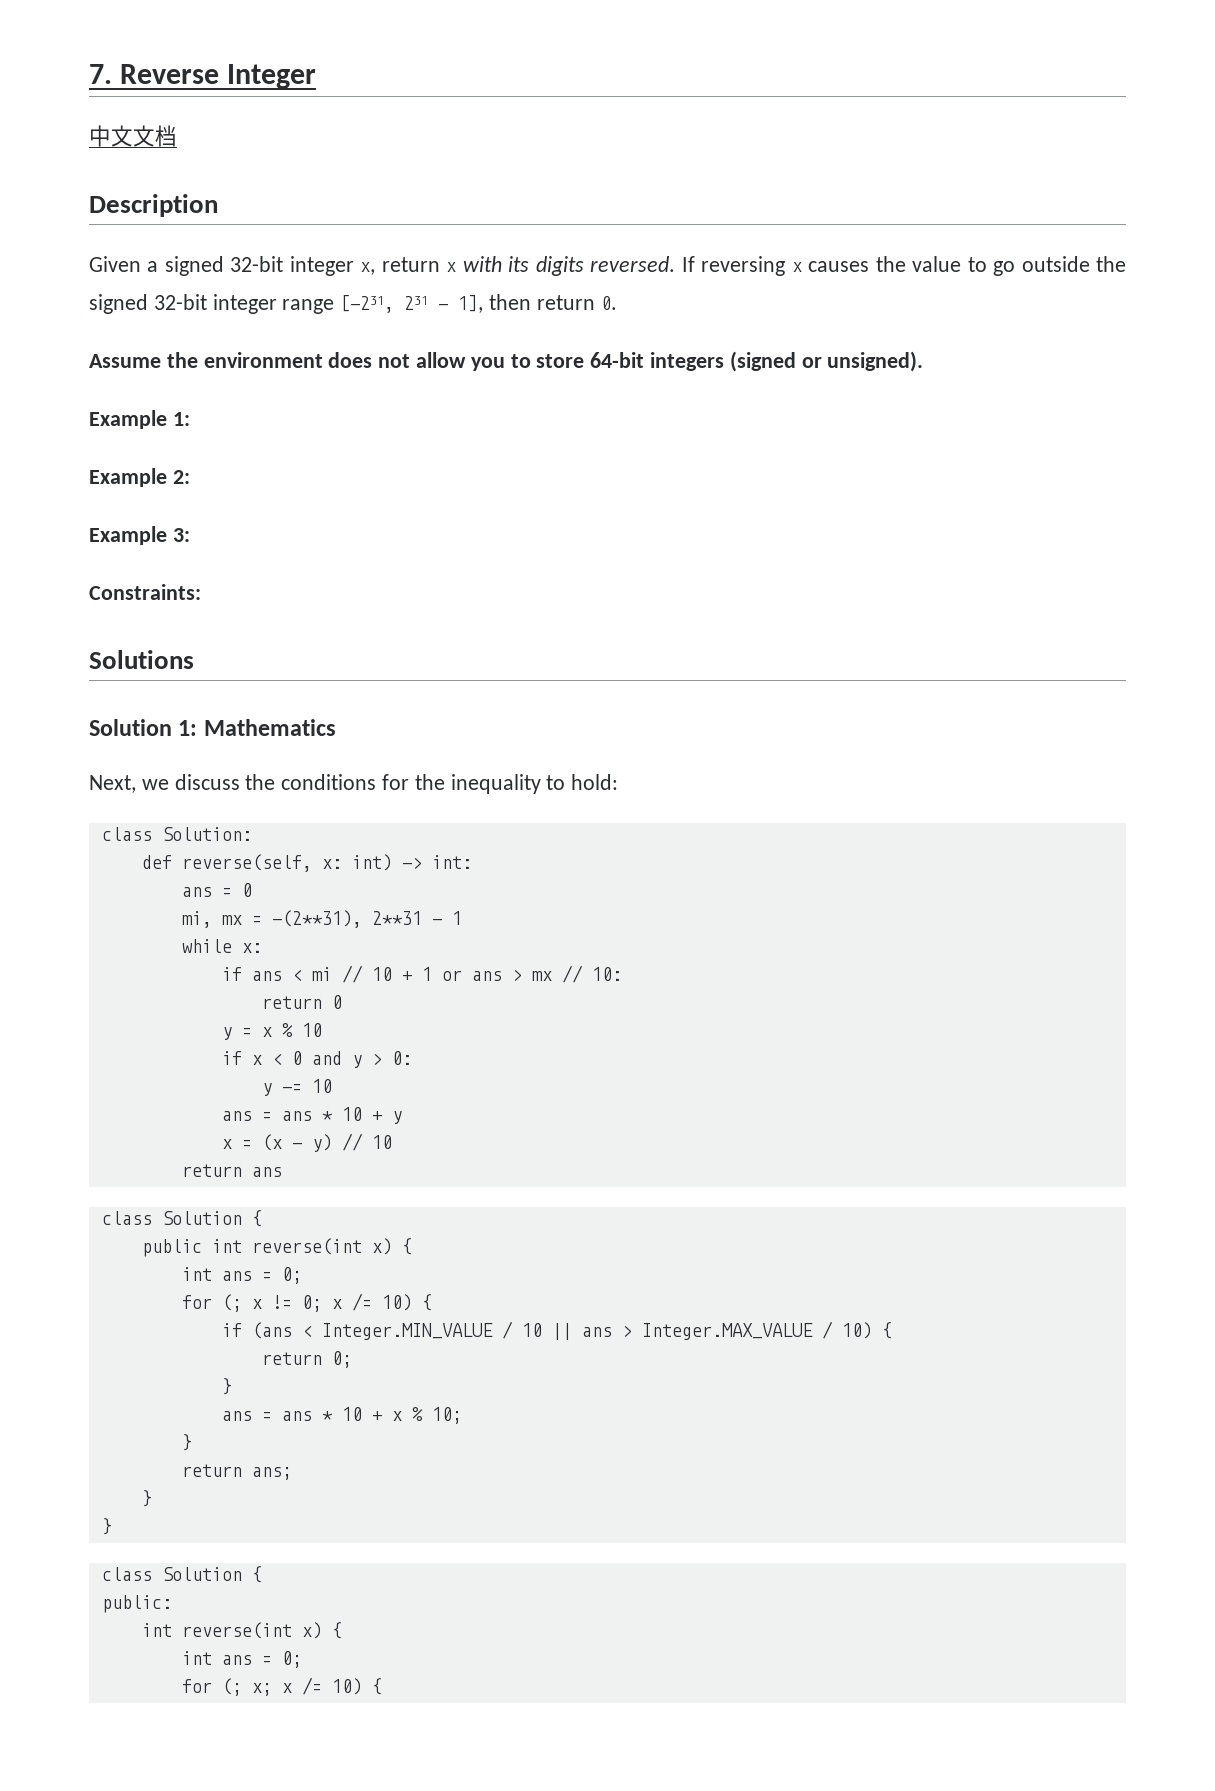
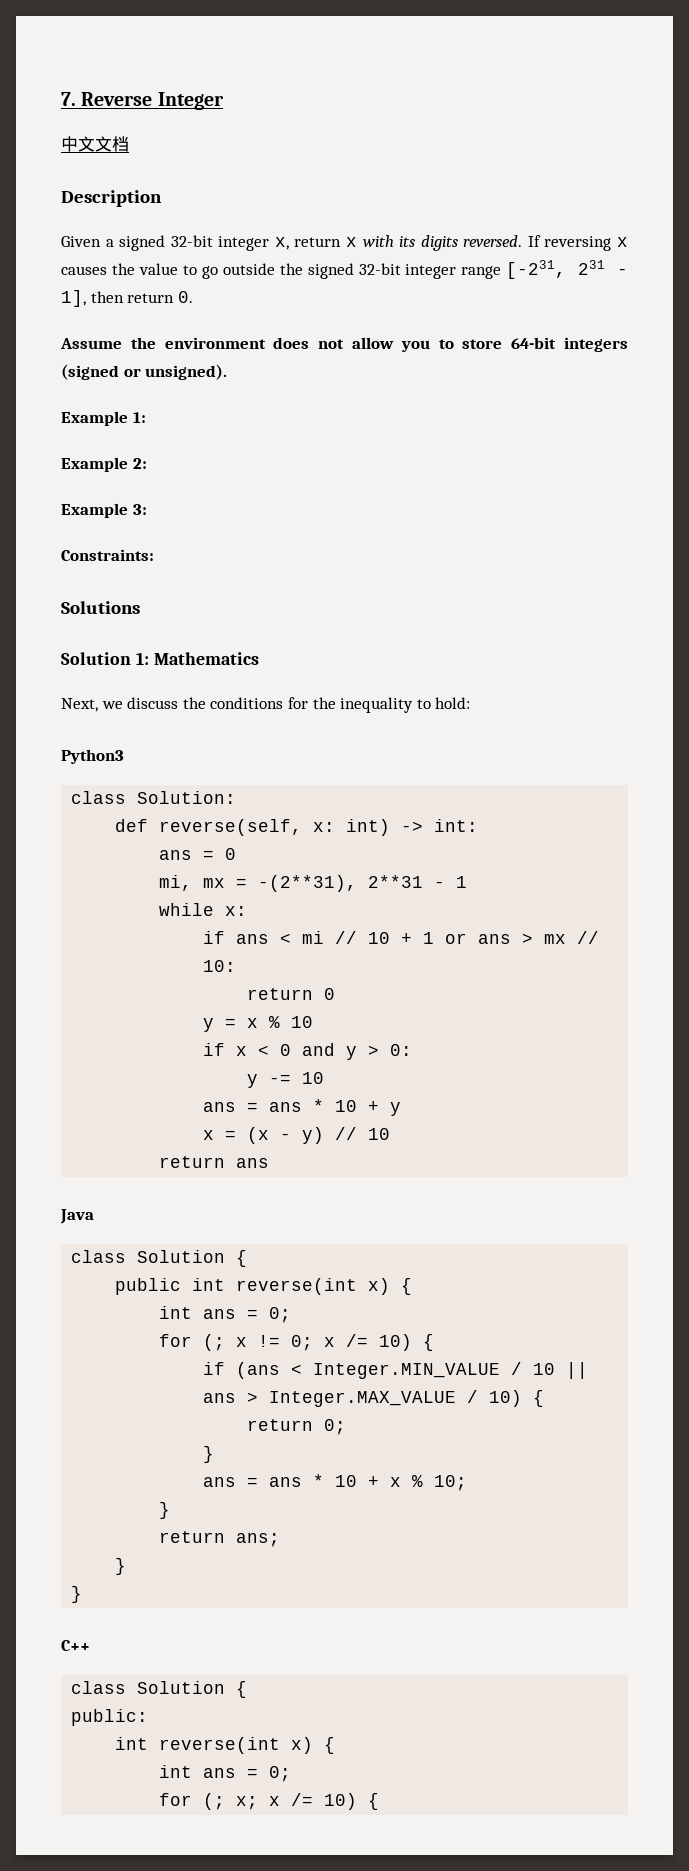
+ Python3
+ Java
+ C++

